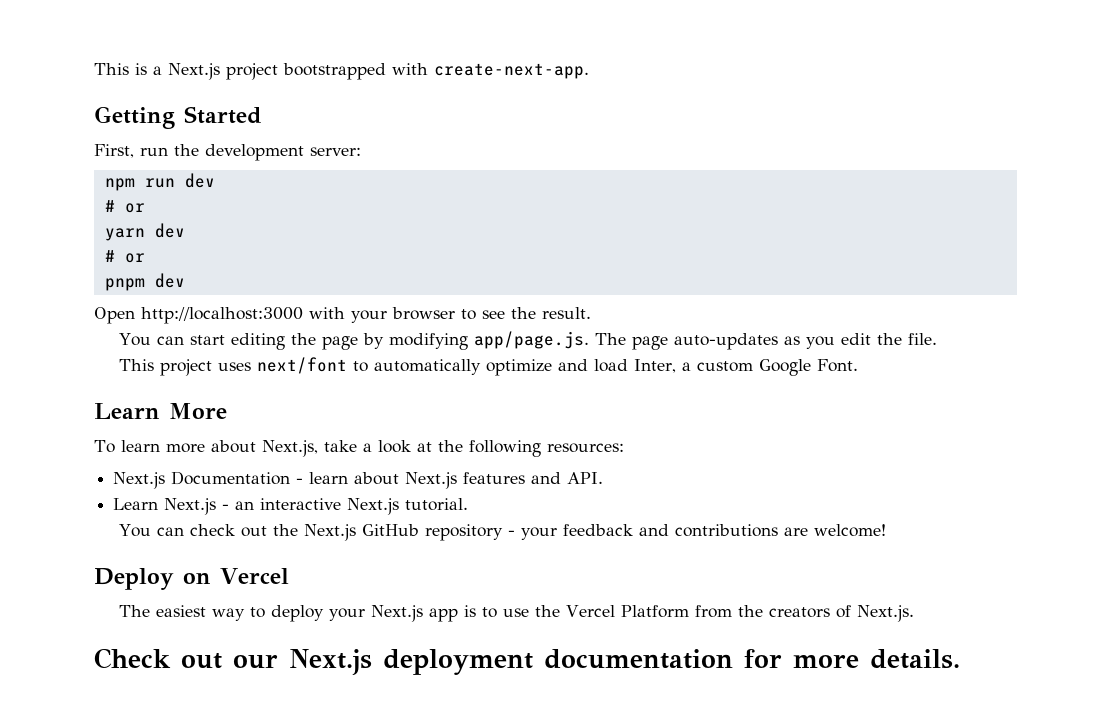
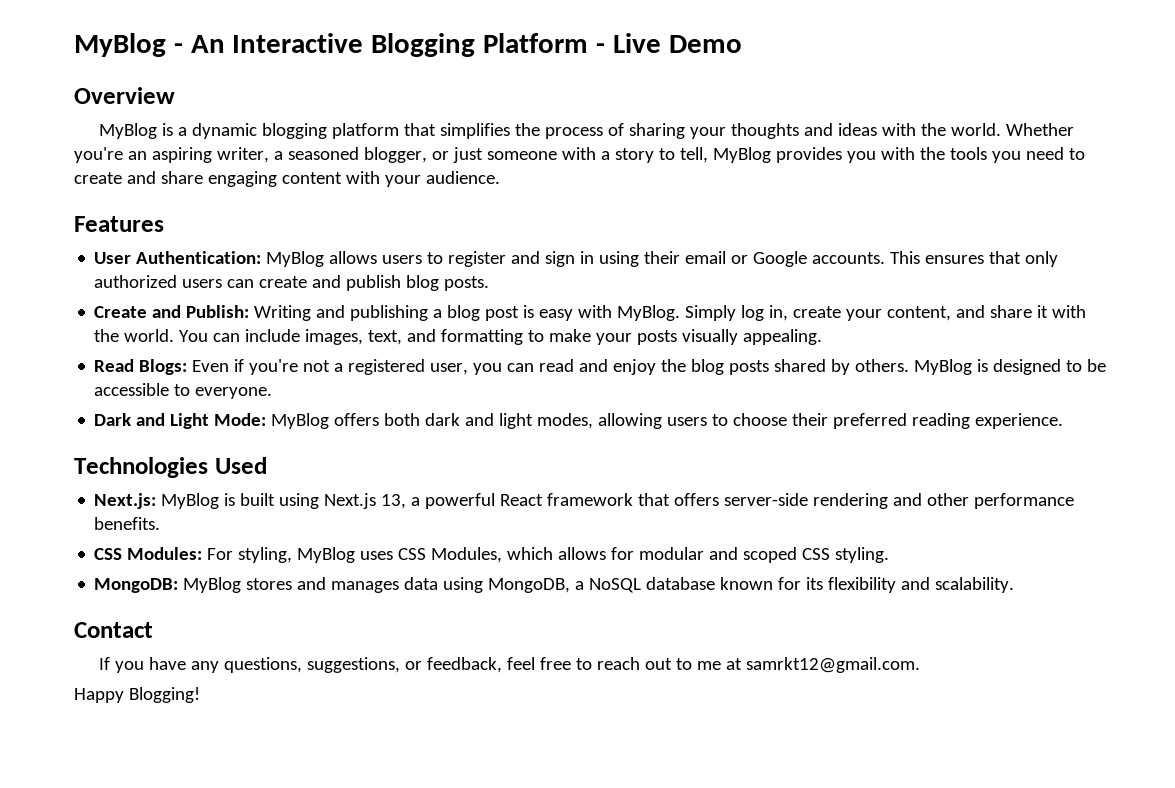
- This is a Next.js project bootstrapped with create-next-app.
- Getting Started
- First, run the development server:
- npm run dev
- # or
- yarn dev
- # or
- pnpm dev
- Open http://localhost:3000 with your browser to see the result.
- You can start editing the page by modifying app/page.js. The page auto-updates as you edit the file.
- This project uses next/font to automatically optimize and load Inter, a custom Google Font.
- Learn More
- To learn more about Next.js, take a look at the following resources:
- Next.js Documentation - learn about Next.js features and API.
- Learn Next.js - an interactive Next.js tutorial.
- You can check out the Next.js GitHub repository - your feedback and contributions are welcome!
- Deploy on Vercel
- The easiest way to deploy your Next.js app is to use the Vercel Platform from the creators of Next.js.
- Check out our Next.js deployment documentation for more details.
+ MyBlog - An Interactive Blogging Platform - Live Demo
+ Overview
+ MyBlog is a dynamic blogging platform that simplifies the process of sharing your thoughts and ideas with the world. Whether you're an aspiring writer, a seasoned blogger, or just someone with a story to tell, MyBlog provides you with the tools you need to create and share engaging content with your audience.
+ Features
+ User Authentication: MyBlog allows users to register and sign in using their email or Google accounts. This ensures that only authorized users can create and publish blog posts.
+ Create and Publish: Writing and publishing a blog post is easy with MyBlog. Simply log in, create your content, and share it with the world. You can include images, text, and formatting to make your posts visually appealing.
+ Read Blogs: Even if you're not a registered user, you can read and enjoy the blog posts shared by others. MyBlog is designed to be accessible to everyone.
+ Dark and Light Mode: MyBlog offers both dark and light modes, allowing users to choose their preferred reading experience.
+ Technologies Used
+ Next.js: MyBlog is built using Next.js 13, a powerful React framework that offers server-side rendering and other performance benefits.
+ CSS Modules: For styling, MyBlog uses CSS Modules, which allows for modular and scoped CSS styling.
+ MongoDB: MyBlog stores and manages data using MongoDB, a NoSQL database known for its flexibility and scalability.
+ Contact
+ If you have any questions, suggestions, or feedback, feel free to reach out to me at samrkt12@gmail.com.
+ Happy Blogging!

